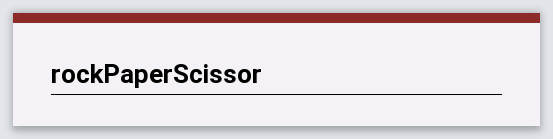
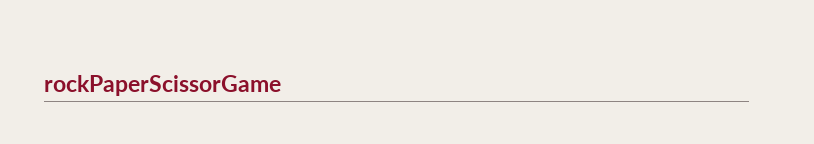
- rockPaperScissor
+ rockPaperScissorGame

